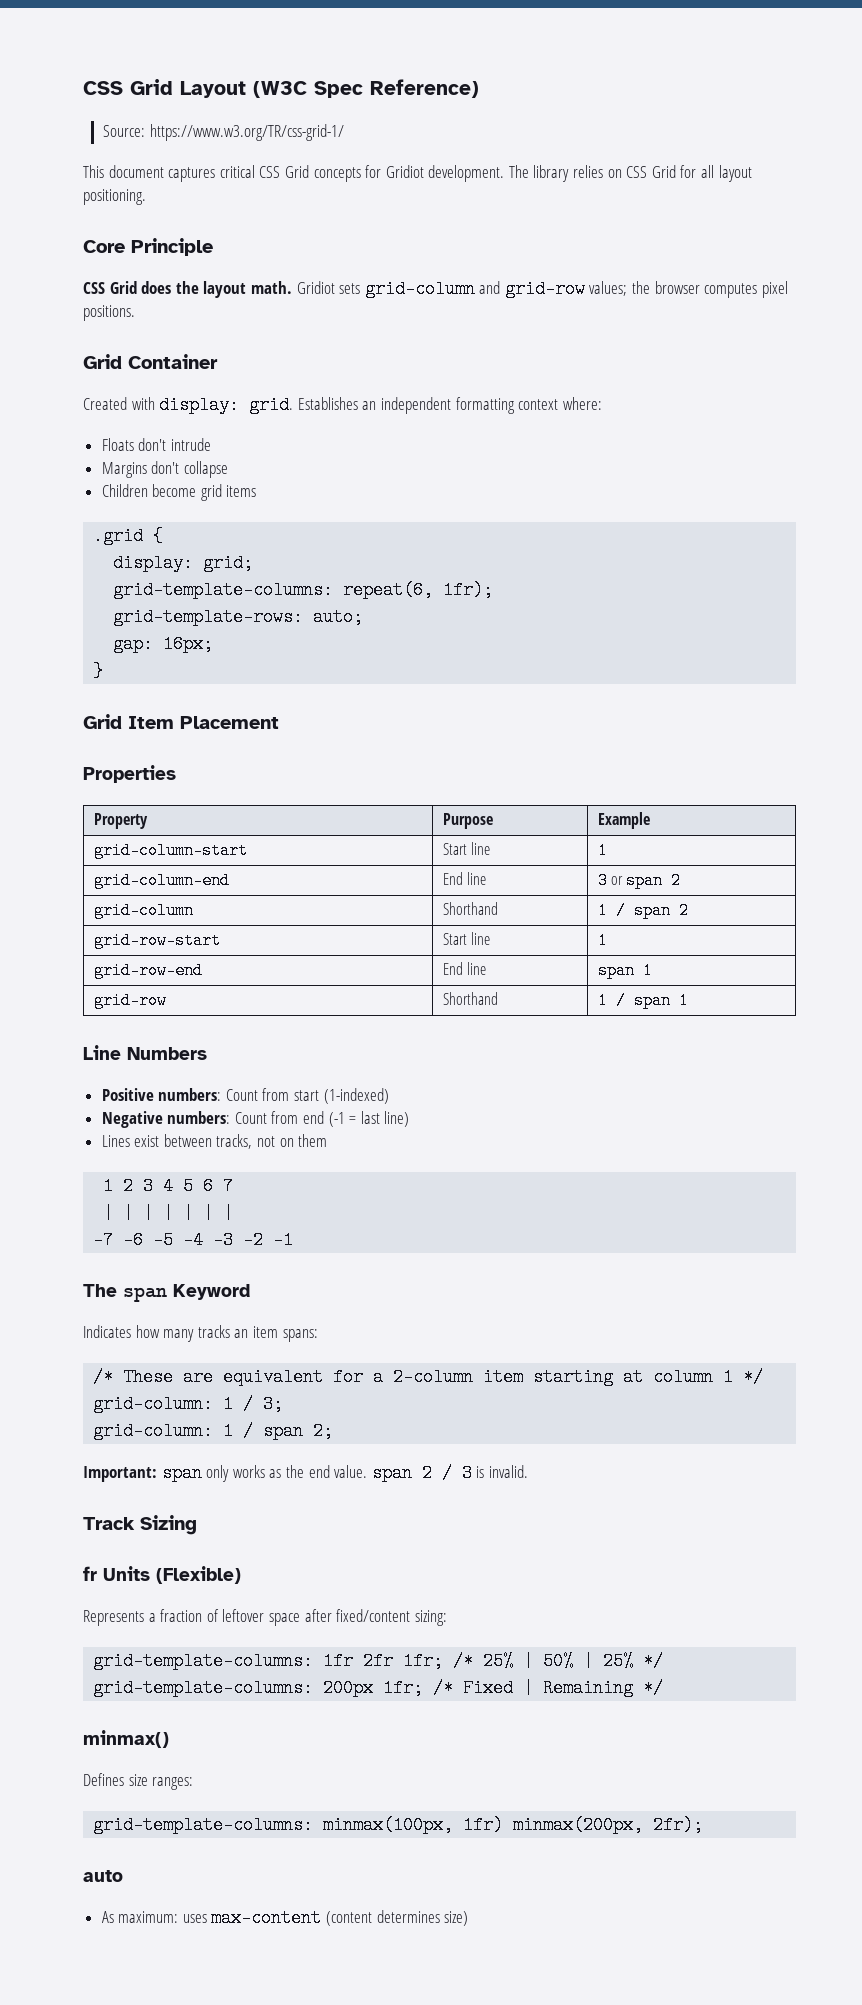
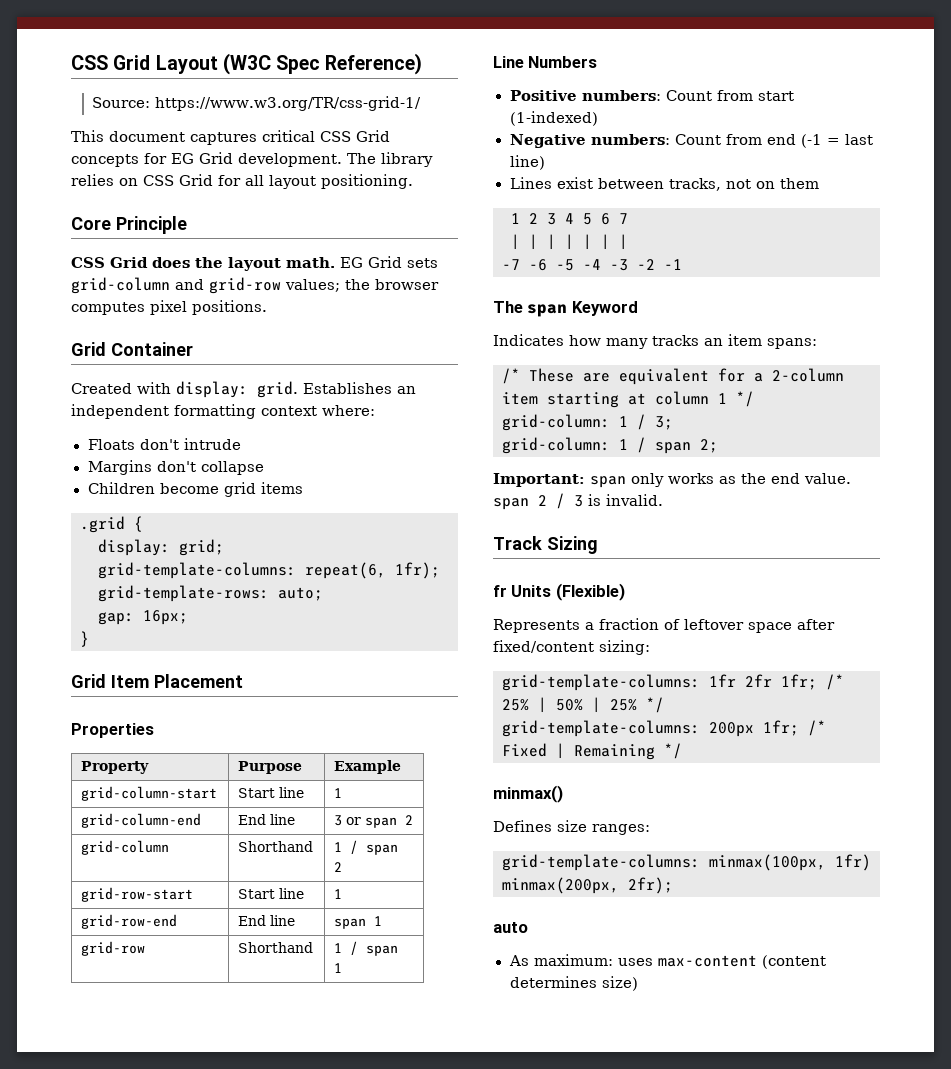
- This document captures critical CSS Grid concepts for Gridiot development.
+ This document captures critical CSS Grid concepts for EG Grid development.
- Gridiot sets grid-column and grid-row values; the browser computes pixel positions.
+ EG Grid sets grid-column and grid-row values; the browser computes pixel positions.

